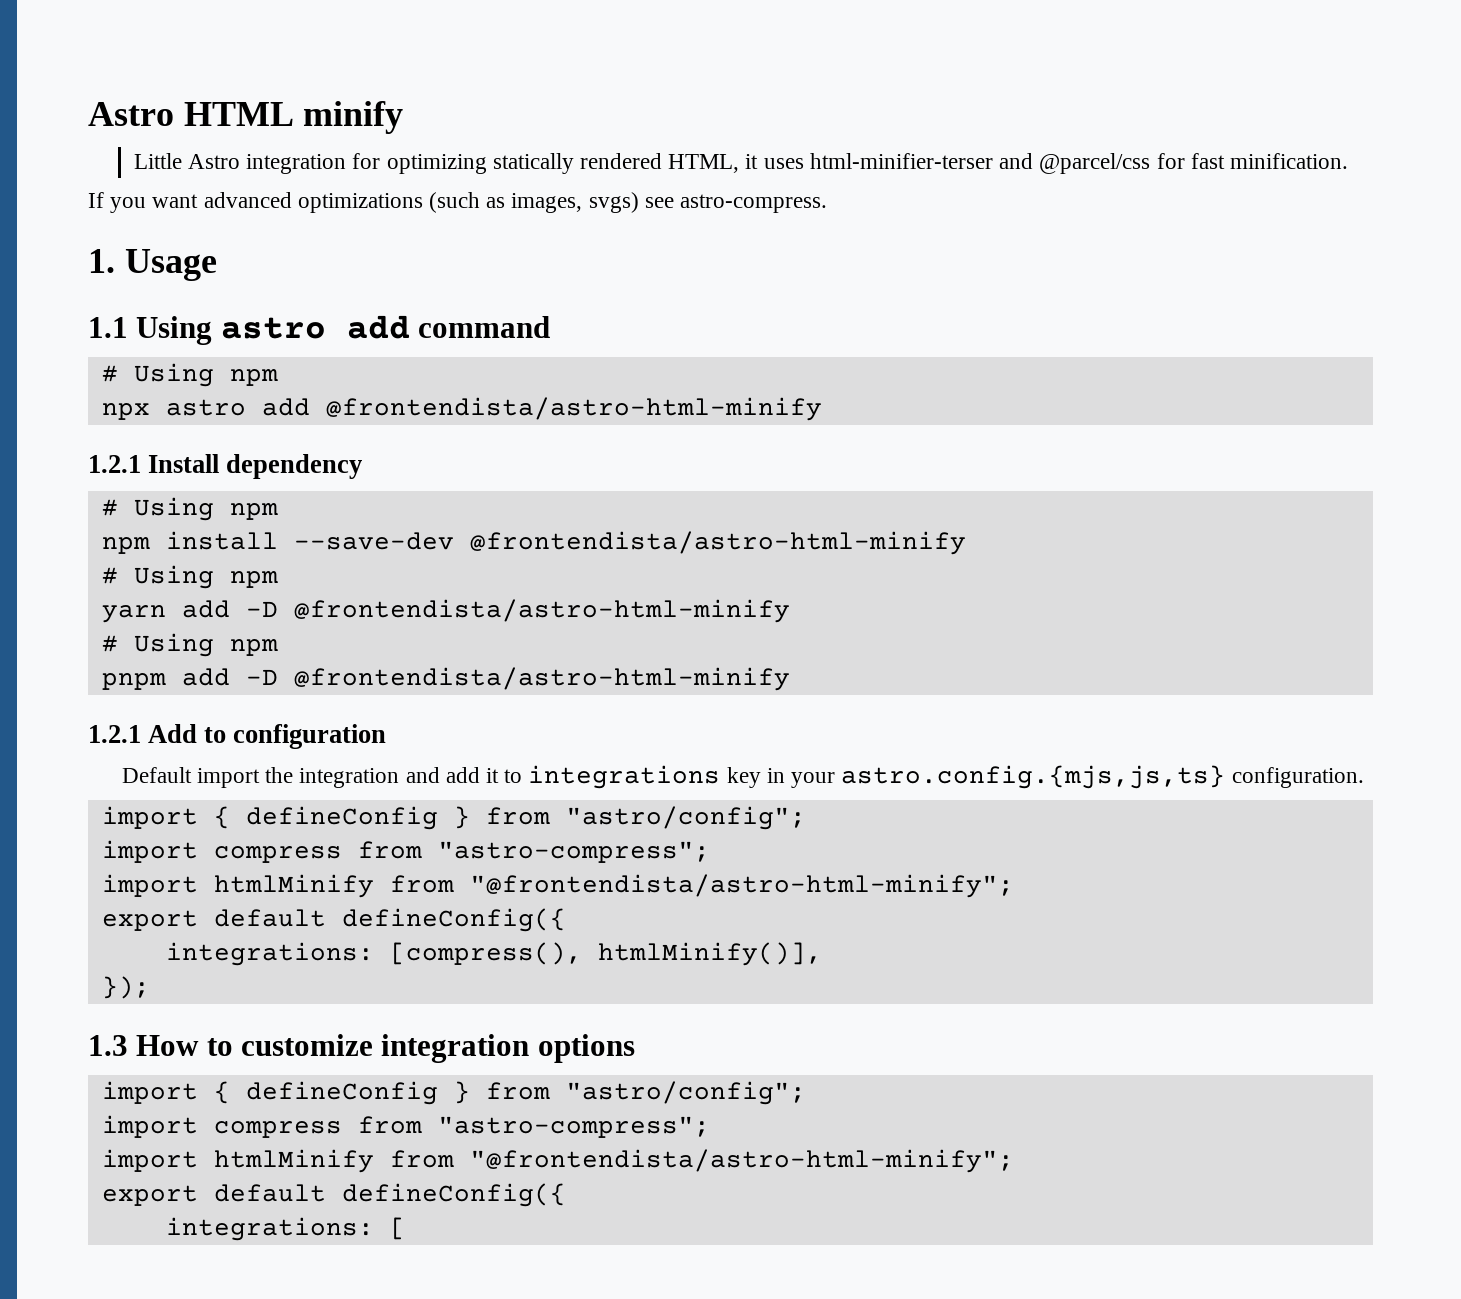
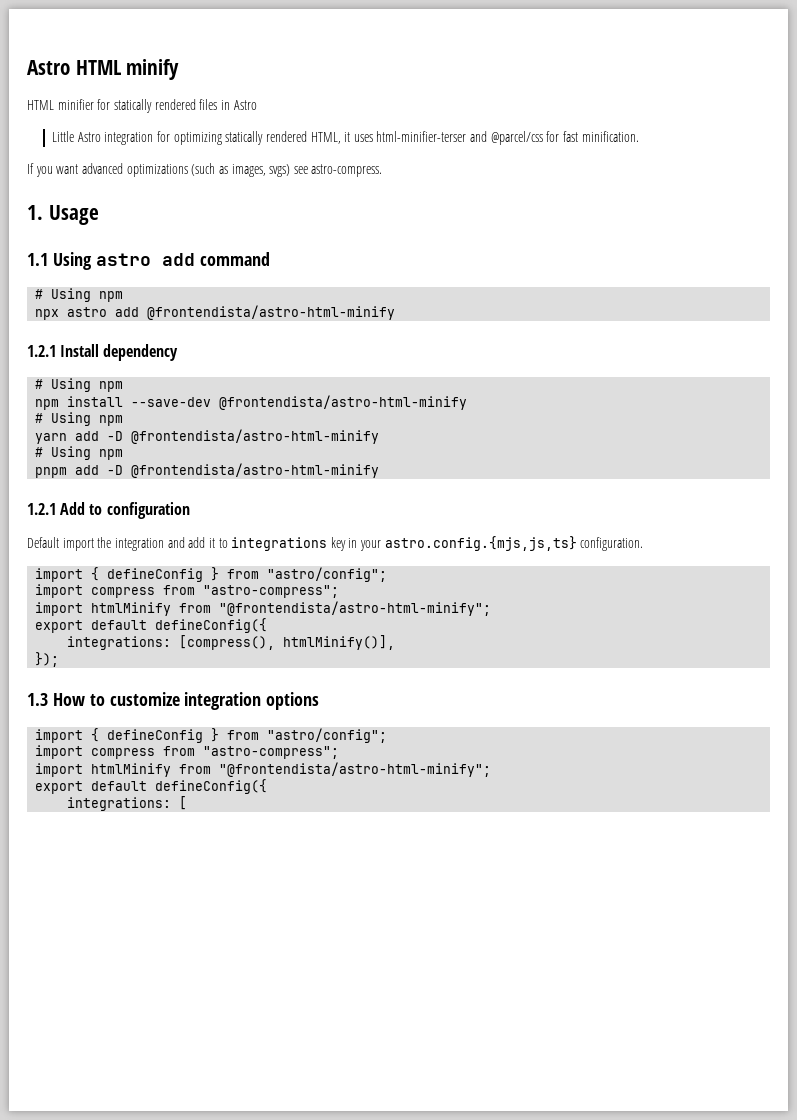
+ HTML minifier for statically rendered files in Astro

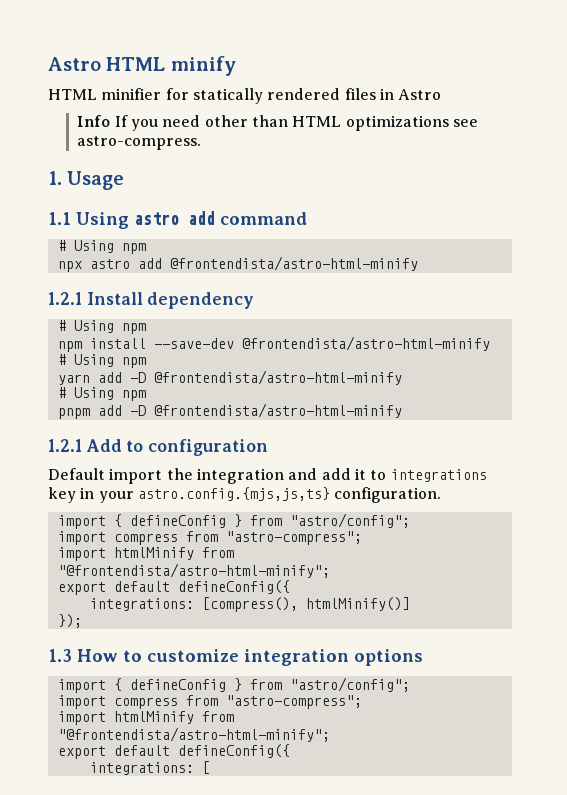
- Little Astro integration for optimizing statically rendered HTML, it uses html-minifier-terser and @parcel/css for fast minification.
- If you want advanced optimizations (such as images, svgs) see astro-compress.
+ Info If you need other than HTML optimizations see astro-compress.
- integrations: [compress(), htmlMinify()],
+ integrations: [compress(), htmlMinify()]

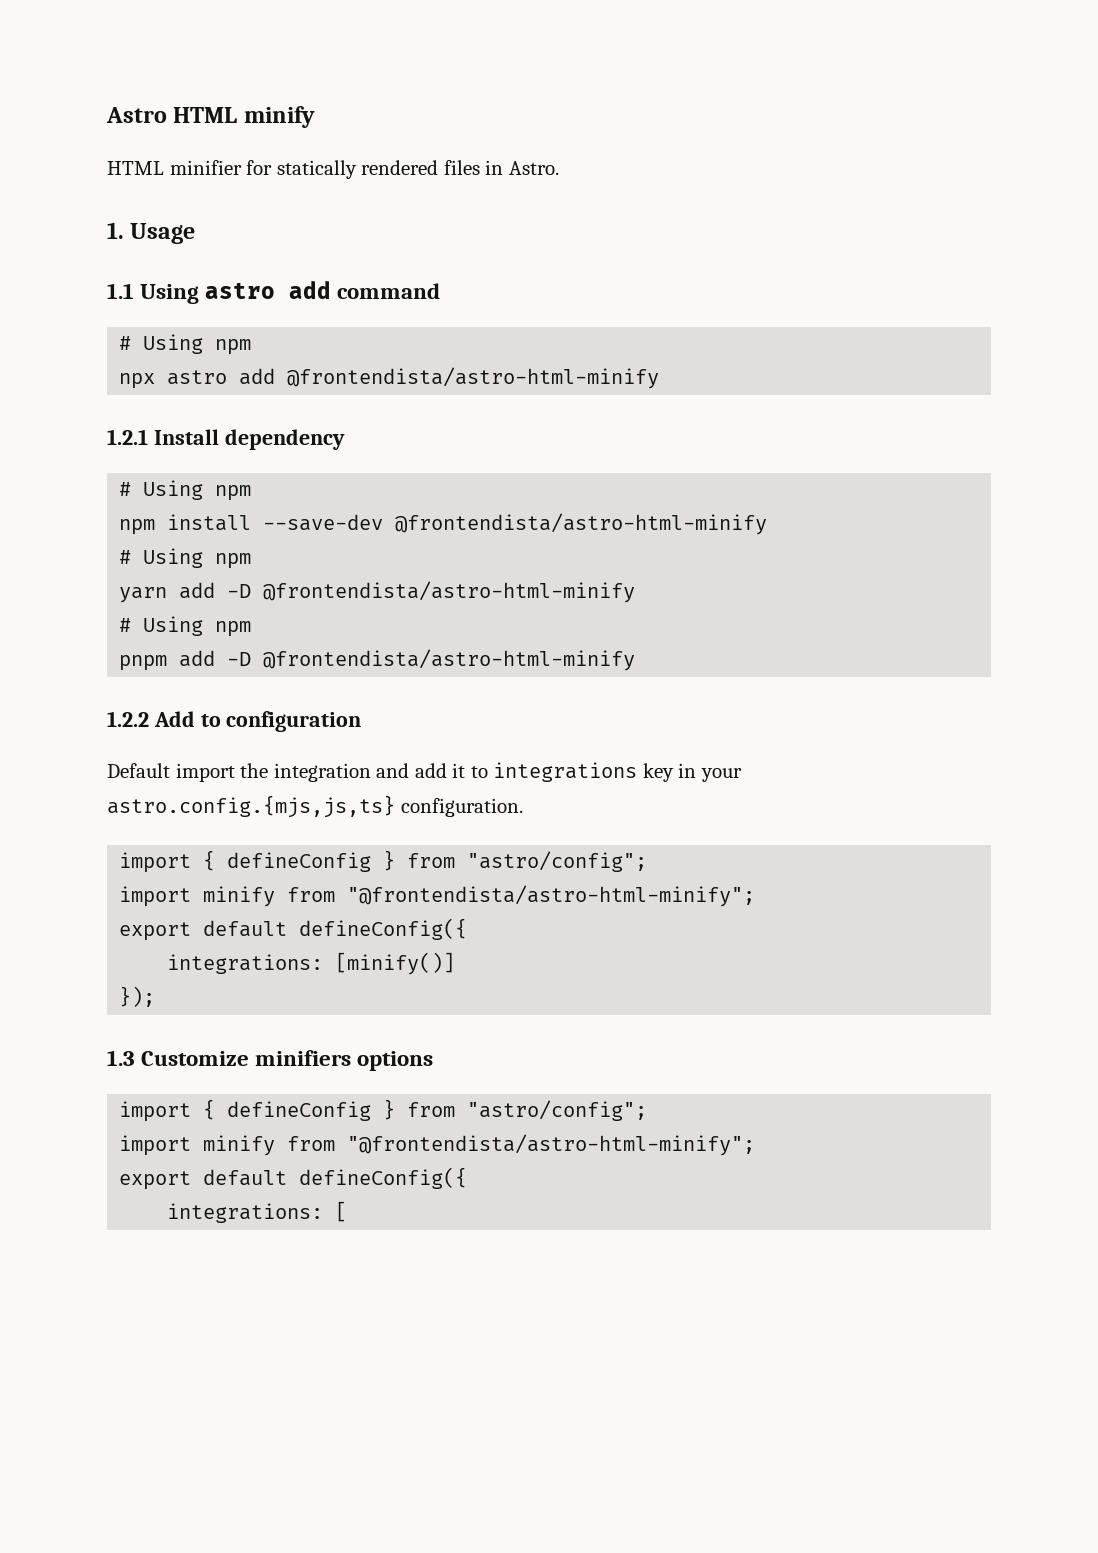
- HTML minifier for statically rendered files in Astro
- Info If you need other than HTML optimizations see astro-compress.
+ HTML minifier for statically rendered files in Astro.
- 1.2.1 Add to configuration
+ 1.2.2 Add to configuration
  Default import the integration and add it to integrations key in your astro.config.{mjs,js,ts} configuration.
  import { defineConfig } from "astro/config";
- import compress from "astro-compress";
- import htmlMinify from "@frontendista/astro-html-minify";
+ import minify from "@frontendista/astro-html-minify";
  export default defineConfig({
- integrations: [compress(), htmlMinify()]
+ integrations: [minify()]
- 1.3 How to customize integration options
+ 1.3 Customize minifiers options
  import { defineConfig } from "astro/config";
- import compress from "astro-compress";
- import htmlMinify from "@frontendista/astro-html-minify";
+ import minify from "@frontendista/astro-html-minify";

